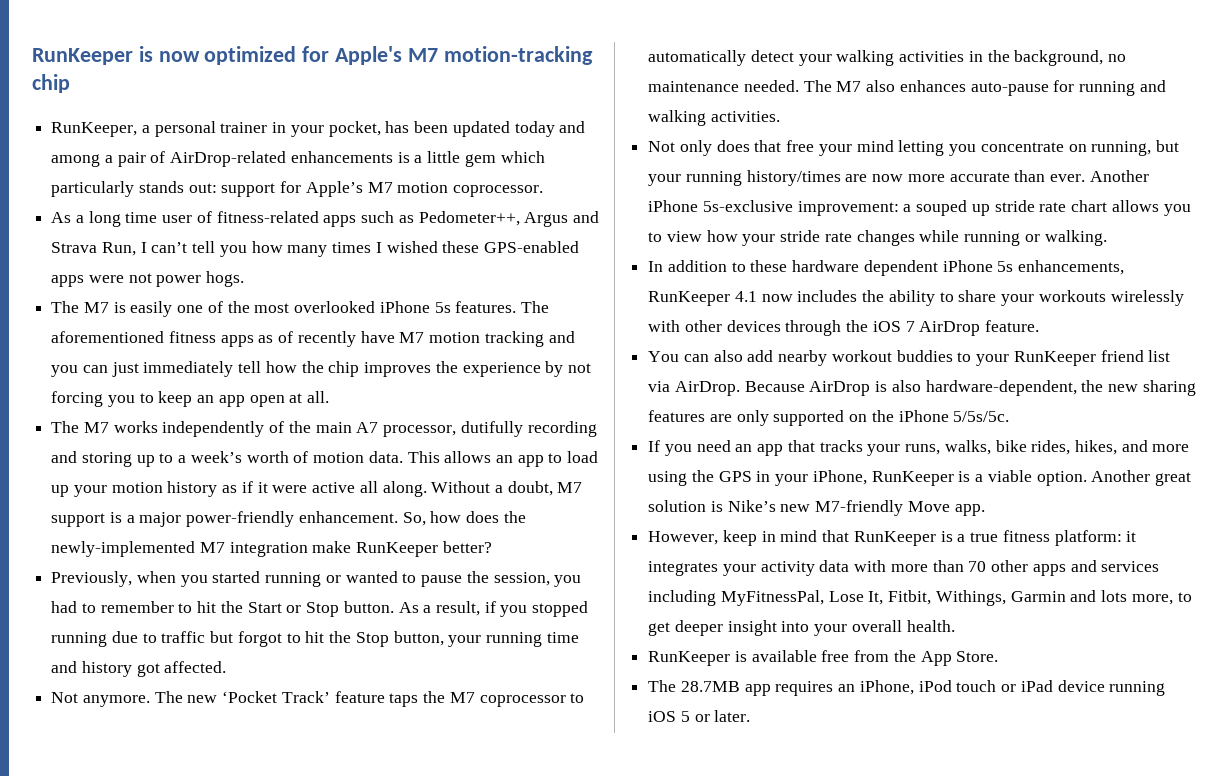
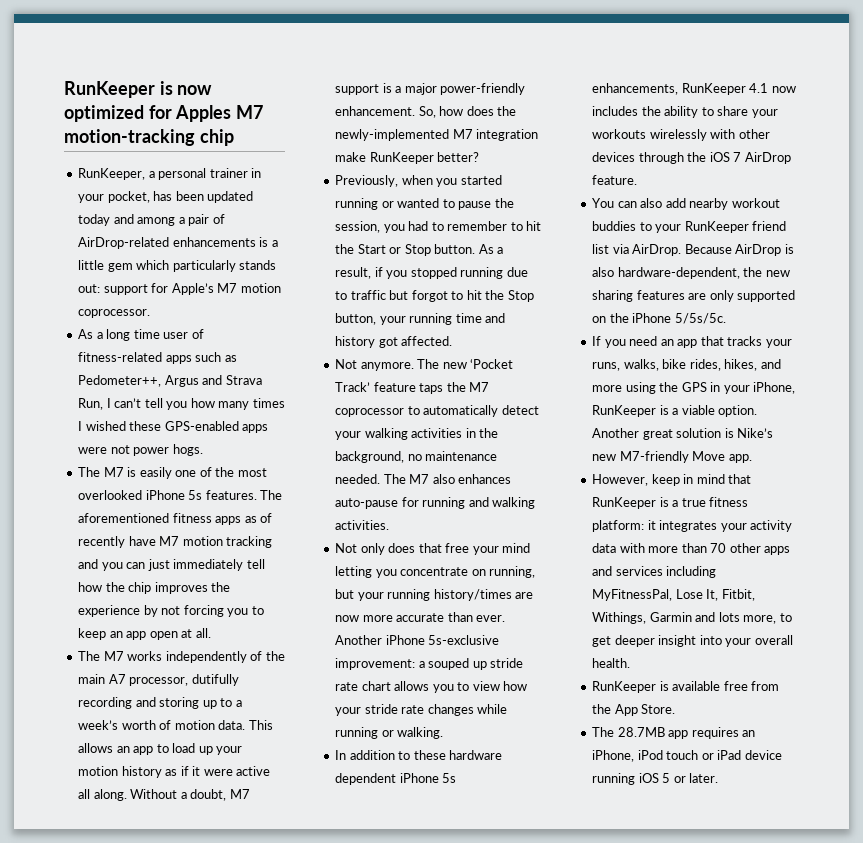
- RunKeeper is now optimized for Apple's M7 motion-tracking chip
+ RunKeeper is now optimized for Apples M7 motion-tracking chip

